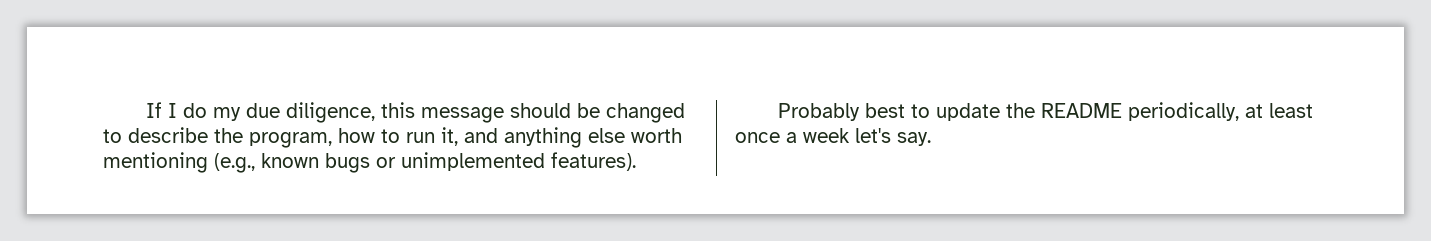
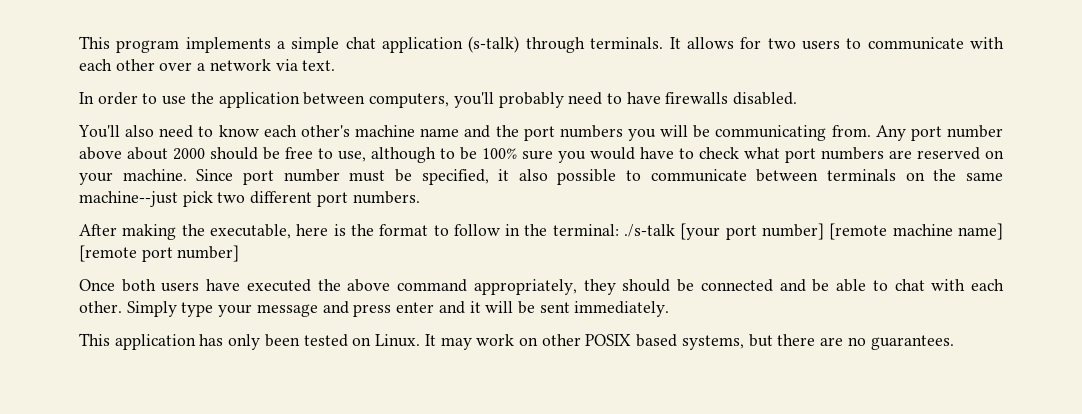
- If I do my due diligence, this message should be changed to describe the program, how to run it, and anything else worth mentioning (e.g., known bugs or unimplemented features).
- Probably best to update the README periodically, at least once a week let's say.
+ This program implements a simple chat application (s-talk) through terminals. It allows for two users to communicate with each other over a network via text.
+ In order to use the application between computers, you'll probably need to have firewalls disabled.
+ You'll also need to know each other's machine name and the port numbers you will be communicating from. Any port number above about 2000 should be free to use, although to be 100% sure you would have to check what port numbers are reserved on your machine. Since port number must be specified, it also possible to communicate between terminals on the same machine--just pick two different port numbers.
+ After making the executable, here is the format to follow in the terminal: ./s-talk [your port number] [remote machine name] [remote port number]
+ Once both users have executed the above command appropriately, they should be connected and be able to chat with each other. Simply type your message and press enter and it will be sent immediately.
+ This application has only been tested on Linux. It may work on other POSIX based systems, but there are no guarantees.

